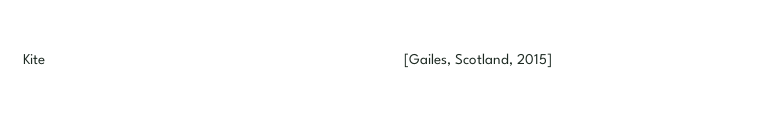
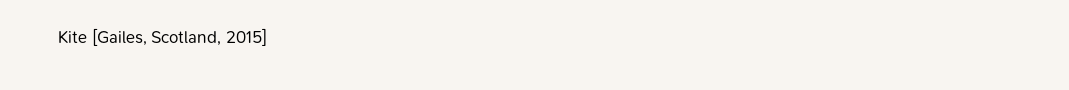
- Kite
- [Gailes, Scotland, 2015]
+ Kite [Gailes, Scotland, 2015]

